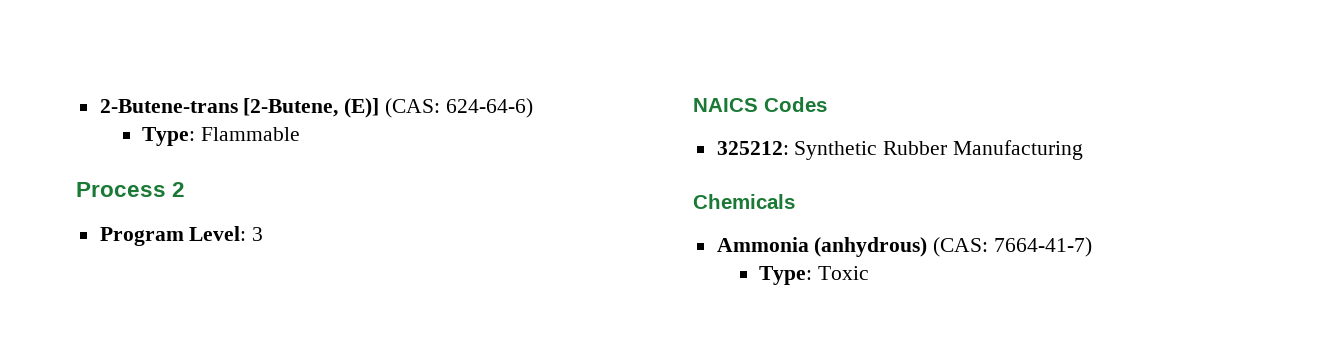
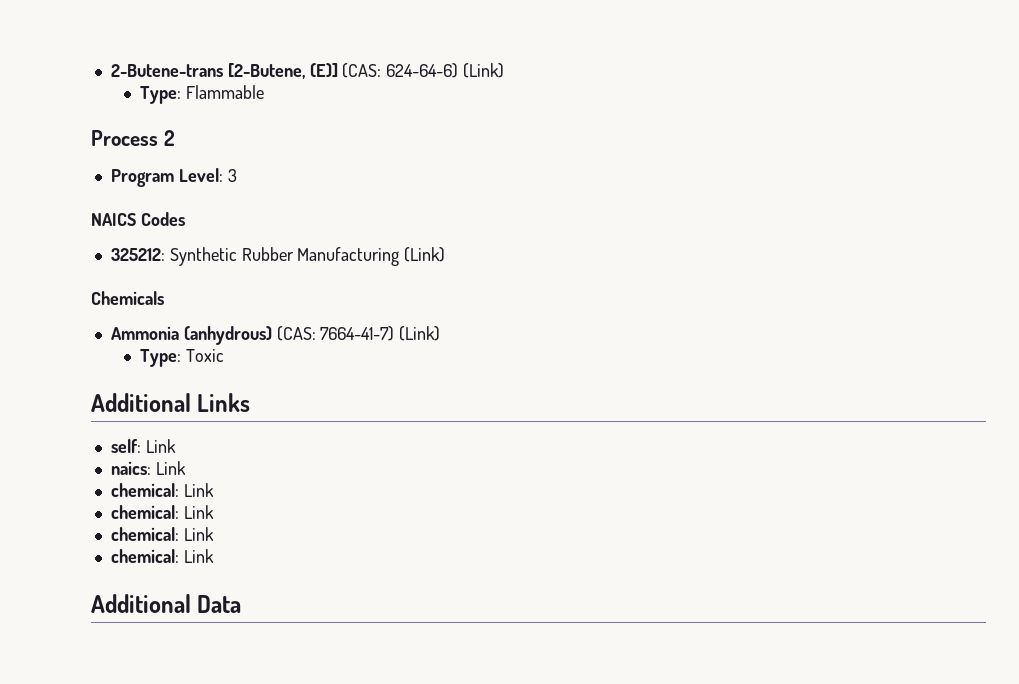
- 2-Butene-trans [2-Butene, (E)] (CAS: 624-64-6)
+ 2-Butene-trans [2-Butene, (E)] (CAS: 624-64-6) (Link)
- 325212: Synthetic Rubber Manufacturing
+ 325212: Synthetic Rubber Manufacturing (Link)
- Ammonia (anhydrous) (CAS: 7664-41-7)
+ Ammonia (anhydrous) (CAS: 7664-41-7) (Link)
+ Additional Links
+ self: Link
+ naics: Link
+ chemical: Link
+ chemical: Link
+ chemical: Link
+ chemical: Link
+ Additional Data

